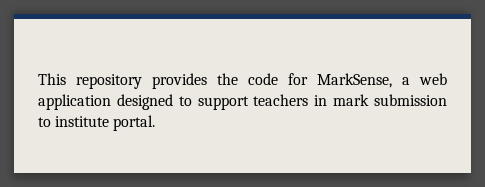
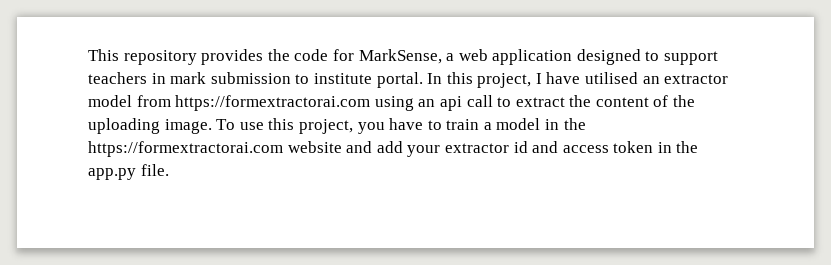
+ In this project, I have utilised an extractor model from https://formextractorai.com using an api call to extract the content of the uploading image. To use this project, you have to train a model in the https://formextractorai.com website and add your extractor id and access token in the app.py file.

